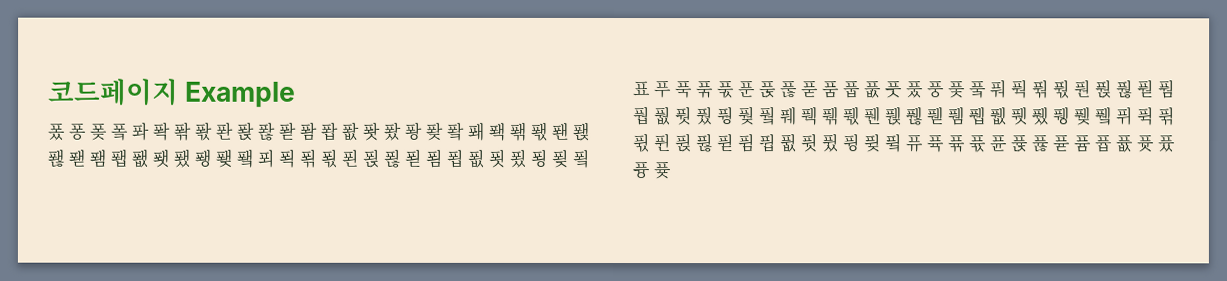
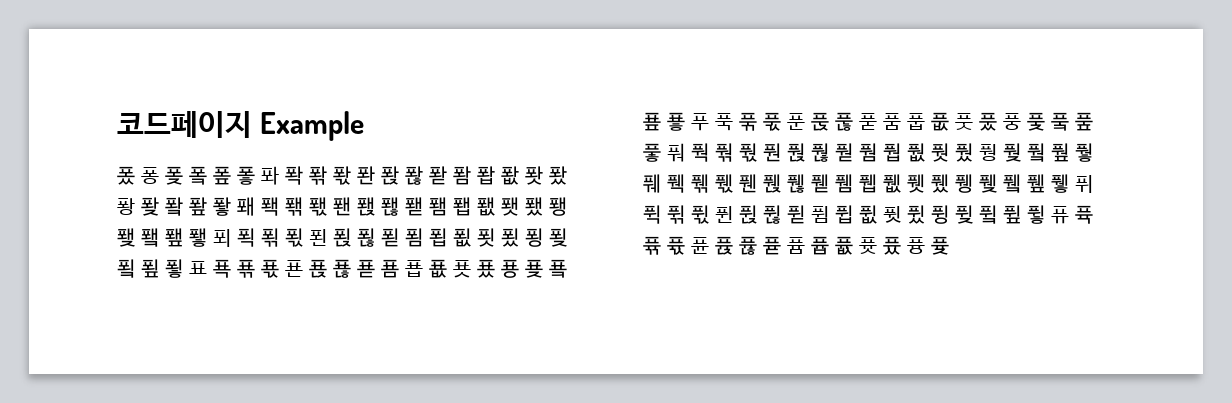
- 퐀 퐁 퐂 퐄 퐈 퐉 퐊 퐋 퐌 퐍 퐎 퐏 퐘 퐙 퐚 퐛 퐜 퐝 퐞 퐠 퐤 퐥 퐦 퐧 퐨 퐩 퐪 퐫 퐴 퐵 퐶 퐷 퐸 퐹 퐺 퐼 푀 푁 푂 푃 푄 푅 푆 푇 푐 푑 푒 푓 푔 푕 푖 푘 표 푸 푹 푺 푻 푼 푽 푾 푿 품 풉 풊 풋 풌 풍 풎 풐 풔 풕 풖 풗 풘 풙 풚 풛 풤 풥 풦 풧 풨 풩 풪 풬 풰 풱 풲 풳 풴 풵 풶 풷 퓀 퓁 퓂 퓃 퓄 퓅 퓆 퓈 퓌 퓍 퓎 퓏 퓐 퓑 퓒 퓓 퓜 퓝 퓞 퓟 퓠 퓡 퓢 퓤 퓨 퓩 퓪 퓫 퓬 퓭 퓮 퓯 퓸 퓹 퓺 퓻 퓼 퓽 퓾
+ 퐀 퐁 퐂 퐄 퐆 퐇 퐈 퐉 퐊 퐋 퐌 퐍 퐎 퐏 퐘 퐙 퐚 퐛 퐜 퐝 퐞 퐠 퐢 퐣 퐤 퐥 퐦 퐧 퐨 퐩 퐪 퐫 퐴 퐵 퐶 퐷 퐸 퐹 퐺 퐼 퐾 퐿 푀 푁 푂 푃 푄 푅 푆 푇 푐 푑 푒 푓 푔 푕 푖 푘 푚 푛 표 푝 푞 푟 푠 푡 푢 푣 푬 푭 푮 푯 푰 푱 푲 푴 푶 푷 푸 푹 푺 푻 푼 푽 푾 푿 품 풉 풊 풋 풌 풍 풎 풐 풒 풓 풔 풕 풖 풗 풘 풙 풚 풛 풤 풥 풦 풧 풨 풩 풪 풬 풮 풯 풰 풱 풲 풳 풴 풵 풶 풷 퓀 퓁 퓂 퓃 퓄 퓅 퓆 퓈 퓊 퓋 퓌 퓍 퓎 퓏 퓐 퓑 퓒 퓓 퓜 퓝 퓞 퓟 퓠 퓡 퓢 퓤 퓦 퓧 퓨 퓩 퓪 퓫 퓬 퓭 퓮 퓯 퓸 퓹 퓺 퓻 퓼 퓽 퓾

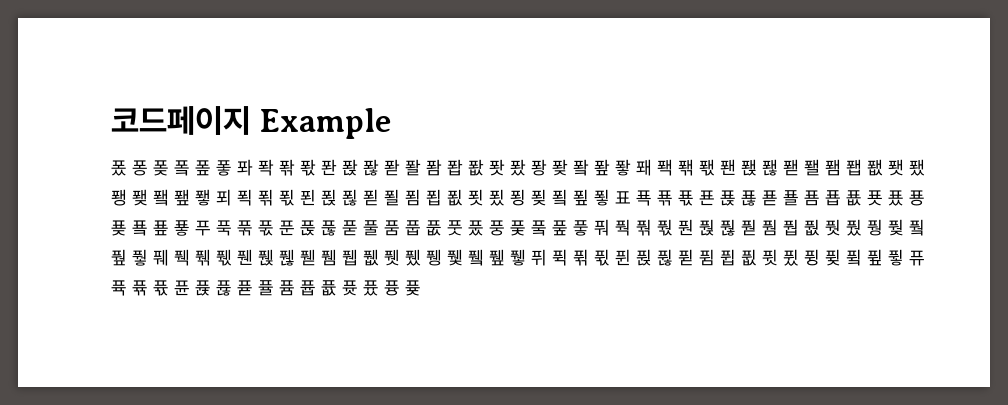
- 퐀 퐁 퐂 퐄 퐆 퐇 퐈 퐉 퐊 퐋 퐌 퐍 퐎 퐏 퐘 퐙 퐚 퐛 퐜 퐝 퐞 퐠 퐢 퐣 퐤 퐥 퐦 퐧 퐨 퐩 퐪 퐫 퐴 퐵 퐶 퐷 퐸 퐹 퐺 퐼 퐾 퐿 푀 푁 푂 푃 푄 푅 푆 푇 푐 푑 푒 푓 푔 푕 푖 푘 푚 푛 표 푝 푞 푟 푠 푡 푢 푣 푬 푭 푮 푯 푰 푱 푲 푴 푶 푷 푸 푹 푺 푻 푼 푽 푾 푿 품 풉 풊 풋 풌 풍 풎 풐 풒 풓 풔 풕 풖 풗 풘 풙 풚 풛 풤 풥 풦 풧 풨 풩 풪 풬 풮 풯 풰 풱 풲 풳 풴 풵 풶 풷 퓀 퓁 퓂 퓃 퓄 퓅 퓆 퓈 퓊 퓋 퓌 퓍 퓎 퓏 퓐 퓑 퓒 퓓 퓜 퓝 퓞 퓟 퓠 퓡 퓢 퓤 퓦 퓧 퓨 퓩 퓪 퓫 퓬 퓭 퓮 퓯 퓸 퓹 퓺 퓻 퓼 퓽 퓾
+ 퐀 퐁 퐂 퐄 퐆 퐇 퐈 퐉 퐊 퐋 퐌 퐍 퐎 퐏 퐐 퐘 퐙 퐚 퐛 퐜 퐝 퐞 퐠 퐢 퐣 퐤 퐥 퐦 퐧 퐨 퐩 퐪 퐫 퐬 퐴 퐵 퐶 퐷 퐸 퐹 퐺 퐼 퐾 퐿 푀 푁 푂 푃 푄 푅 푆 푇 푈 푐 푑 푒 푓 푔 푕 푖 푘 푚 푛 표 푝 푞 푟 푠 푡 푢 푣 푤 푬 푭 푮 푯 푰 푱 푲 푴 푶 푷 푸 푹 푺 푻 푼 푽 푾 푿 풀 품 풉 풊 풋 풌 풍 풎 풐 풒 풓 풔 풕 풖 풗 풘 풙 풚 풛 풤 풥 풦 풧 풨 풩 풪 풬 풮 풯 풰 풱 풲 풳 풴 풵 풶 풷 퓀 퓁 퓂 퓃 퓄 퓅 퓆 퓈 퓊 퓋 퓌 퓍 퓎 퓏 퓐 퓑 퓒 퓓 퓜 퓝 퓞 퓟 퓠 퓡 퓢 퓤 퓦 퓧 퓨 퓩 퓪 퓫 퓬 퓭 퓮 퓯 퓰 퓸 퓹 퓺 퓻 퓼 퓽 퓾

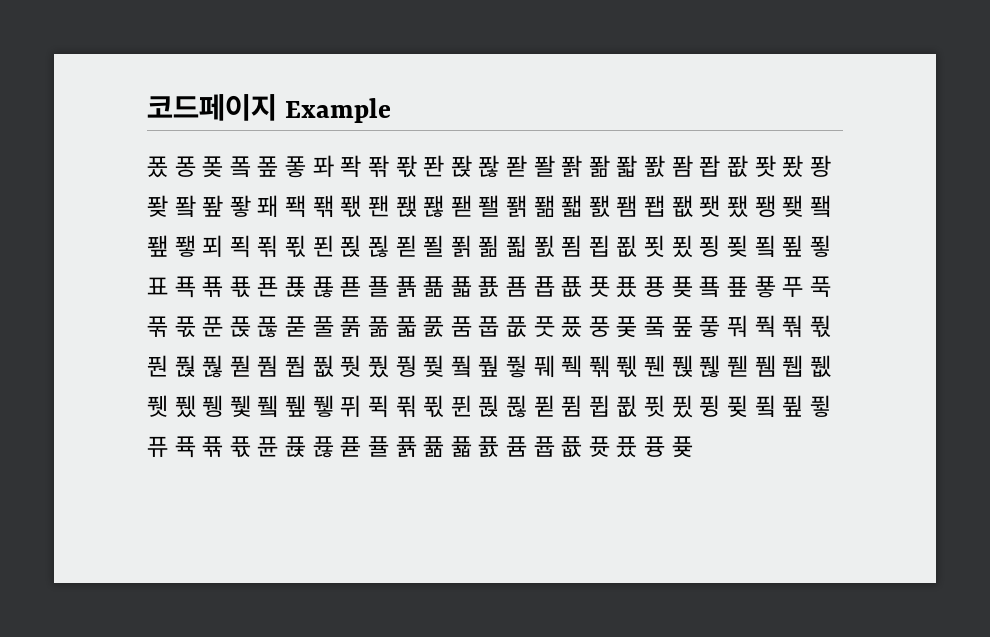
- 퐀 퐁 퐂 퐄 퐆 퐇 퐈 퐉 퐊 퐋 퐌 퐍 퐎 퐏 퐐 퐘 퐙 퐚 퐛 퐜 퐝 퐞 퐠 퐢 퐣 퐤 퐥 퐦 퐧 퐨 퐩 퐪 퐫 퐬 퐴 퐵 퐶 퐷 퐸 퐹 퐺 퐼 퐾 퐿 푀 푁 푂 푃 푄 푅 푆 푇 푈 푐 푑 푒 푓 푔 푕 푖 푘 푚 푛 표 푝 푞 푟 푠 푡 푢 푣 푤 푬 푭 푮 푯 푰 푱 푲 푴 푶 푷 푸 푹 푺 푻 푼 푽 푾 푿 풀 품 풉 풊 풋 풌 풍 풎 풐 풒 풓 풔 풕 풖 풗 풘 풙 풚 풛 풤 풥 풦 풧 풨 풩 풪 풬 풮 풯 풰 풱 풲 풳 풴 풵 풶 풷 퓀 퓁 퓂 퓃 퓄 퓅 퓆 퓈 퓊 퓋 퓌 퓍 퓎 퓏 퓐 퓑 퓒 퓓 퓜 퓝 퓞 퓟 퓠 퓡 퓢 퓤 퓦 퓧 퓨 퓩 퓪 퓫 퓬 퓭 퓮 퓯 퓰 퓸 퓹 퓺 퓻 퓼 퓽 퓾
+ 퐀 퐁 퐂 퐄 퐆 퐇 퐈 퐉 퐊 퐋 퐌 퐍 퐎 퐏 퐐 퐑 퐒 퐓 퐔 퐘 퐙 퐚 퐛 퐜 퐝 퐞 퐠 퐢 퐣 퐤 퐥 퐦 퐧 퐨 퐩 퐪 퐫 퐬 퐭 퐮 퐯 퐰 퐴 퐵 퐶 퐷 퐸 퐹 퐺 퐼 퐾 퐿 푀 푁 푂 푃 푄 푅 푆 푇 푈 푉 푊 푋 푌 푐 푑 푒 푓 푔 푕 푖 푘 푚 푛 표 푝 푞 푟 푠 푡 푢 푣 푤 푥 푦 푧 푨 푬 푭 푮 푯 푰 푱 푲 푴 푶 푷 푸 푹 푺 푻 푼 푽 푾 푿 풀 풁 풂 풃 풄 품 풉 풊 풋 풌 풍 풎 풐 풒 풓 풔 풕 풖 풗 풘 풙 풚 풛 풤 풥 풦 풧 풨 풩 풪 풬 풮 풯 풰 풱 풲 풳 풴 풵 풶 풷 퓀 퓁 퓂 퓃 퓄 퓅 퓆 퓈 퓊 퓋 퓌 퓍 퓎 퓏 퓐 퓑 퓒 퓓 퓜 퓝 퓞 퓟 퓠 퓡 퓢 퓤 퓦 퓧 퓨 퓩 퓪 퓫 퓬 퓭 퓮 퓯 퓰 퓱 퓲 퓳 퓴 퓸 퓹 퓺 퓻 퓼 퓽 퓾

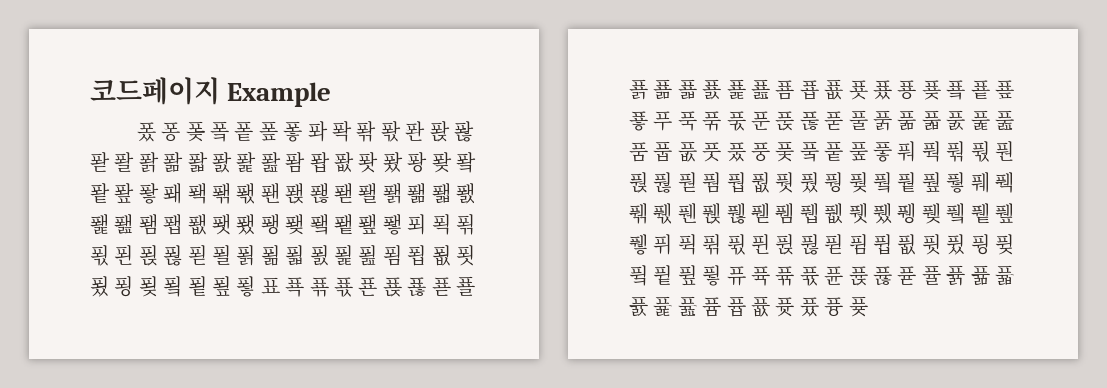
- 퐀 퐁 퐂 퐄 퐆 퐇 퐈 퐉 퐊 퐋 퐌 퐍 퐎 퐏 퐐 퐑 퐒 퐓 퐔 퐘 퐙 퐚 퐛 퐜 퐝 퐞 퐠 퐢 퐣 퐤 퐥 퐦 퐧 퐨 퐩 퐪 퐫 퐬 퐭 퐮 퐯 퐰 퐴 퐵 퐶 퐷 퐸 퐹 퐺 퐼 퐾 퐿 푀 푁 푂 푃 푄 푅 푆 푇 푈 푉 푊 푋 푌 푐 푑 푒 푓 푔 푕 푖 푘 푚 푛 표 푝 푞 푟 푠 푡 푢 푣 푤 푥 푦 푧 푨 푬 푭 푮 푯 푰 푱 푲 푴 푶 푷 푸 푹 푺 푻 푼 푽 푾 푿 풀 풁 풂 풃 풄 품 풉 풊 풋 풌 풍 풎 풐 풒 풓 풔 풕 풖 풗 풘 풙 풚 풛 풤 풥 풦 풧 풨 풩 풪 풬 풮 풯 풰 풱 풲 풳 풴 풵 풶 풷 퓀 퓁 퓂 퓃 퓄 퓅 퓆 퓈 퓊 퓋 퓌 퓍 퓎 퓏 퓐 퓑 퓒 퓓 퓜 퓝 퓞 퓟 퓠 퓡 퓢 퓤 퓦 퓧 퓨 퓩 퓪 퓫 퓬 퓭 퓮 퓯 퓰 퓱 퓲 퓳 퓴 퓸 퓹 퓺 퓻 퓼 퓽 퓾
+ 퐀 퐁 퐂 퐄 퐅 퐆 퐇 퐈 퐉 퐊 퐋 퐌 퐍 퐎 퐏 퐐 퐑 퐒 퐓 퐔 퐕 퐖 퐘 퐙 퐚 퐛 퐜 퐝 퐞 퐠 퐡 퐢 퐣 퐤 퐥 퐦 퐧 퐨 퐩 퐪 퐫 퐬 퐭 퐮 퐯 퐰 퐱 퐲 퐴 퐵 퐶 퐷 퐸 퐹 퐺 퐼 퐽 퐾 퐿 푀 푁 푂 푃 푄 푅 푆 푇 푈 푉 푊 푋 푌 푍 푎 푐 푑 푒 푓 푔 푕 푖 푘 푙 푚 푛 표 푝 푞 푟 푠 푡 푢 푣 푤 푥 푦 푧 푨 푩 푪 푬 푭 푮 푯 푰 푱 푲 푴 푵 푶 푷 푸 푹 푺 푻 푼 푽 푾 푿 풀 풁 풂 풃 풄 풅 풆 품 풉 풊 풋 풌 풍 풎 풐 풑 풒 풓 풔 풕 풖 풗 풘 풙 풚 풛 풤 풥 풦 풧 풨 풩 풪 풬 풭 풮 풯 풰 풱 풲 풳 풴 풵 풶 풷 퓀 퓁 퓂 퓃 퓄 퓅 퓆 퓈 퓉 퓊 퓋 퓌 퓍 퓎 퓏 퓐 퓑 퓒 퓓 퓜 퓝 퓞 퓟 퓠 퓡 퓢 퓤 퓥 퓦 퓧 퓨 퓩 퓪 퓫 퓬 퓭 퓮 퓯 퓰 퓱 퓲 퓳 퓴 퓵 퓶 퓸 퓹 퓺 퓻 퓼 퓽 퓾

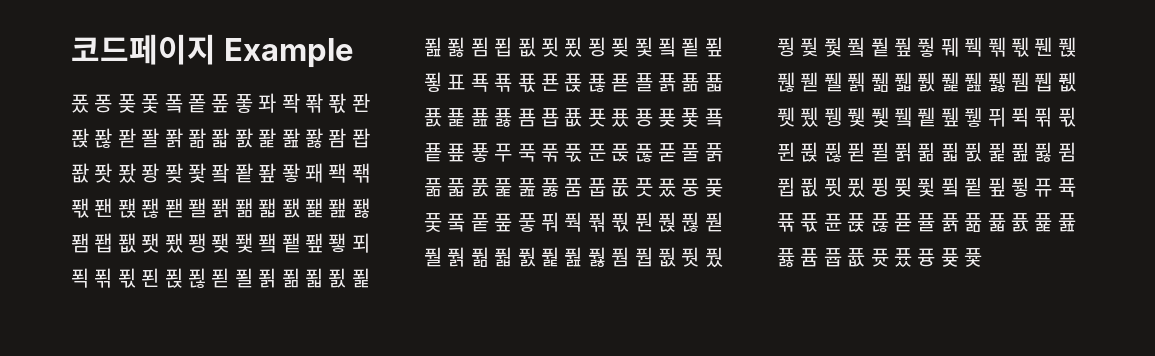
- 퐀 퐁 퐂 퐄 퐅 퐆 퐇 퐈 퐉 퐊 퐋 퐌 퐍 퐎 퐏 퐐 퐑 퐒 퐓 퐔 퐕 퐖 퐘 퐙 퐚 퐛 퐜 퐝 퐞 퐠 퐡 퐢 퐣 퐤 퐥 퐦 퐧 퐨 퐩 퐪 퐫 퐬 퐭 퐮 퐯 퐰 퐱 퐲 퐴 퐵 퐶 퐷 퐸 퐹 퐺 퐼 퐽 퐾 퐿 푀 푁 푂 푃 푄 푅 푆 푇 푈 푉 푊 푋 푌 푍 푎 푐 푑 푒 푓 푔 푕 푖 푘 푙 푚 푛 표 푝 푞 푟 푠 푡 푢 푣 푤 푥 푦 푧 푨 푩 푪 푬 푭 푮 푯 푰 푱 푲 푴 푵 푶 푷 푸 푹 푺 푻 푼 푽 푾 푿 풀 풁 풂 풃 풄 풅 풆 품 풉 풊 풋 풌 풍 풎 풐 풑 풒 풓 풔 풕 풖 풗 풘 풙 풚 풛 풤 풥 풦 풧 풨 풩 풪 풬 풭 풮 풯 풰 풱 풲 풳 풴 풵 풶 풷 퓀 퓁 퓂 퓃 퓄 퓅 퓆 퓈 퓉 퓊 퓋 퓌 퓍 퓎 퓏 퓐 퓑 퓒 퓓 퓜 퓝 퓞 퓟 퓠 퓡 퓢 퓤 퓥 퓦 퓧 퓨 퓩 퓪 퓫 퓬 퓭 퓮 퓯 퓰 퓱 퓲 퓳 퓴 퓵 퓶 퓸 퓹 퓺 퓻 퓼 퓽 퓾
+ 퐀 퐁 퐂 퐃 퐄 퐅 퐆 퐇 퐈 퐉 퐊 퐋 퐌 퐍 퐎 퐏 퐐 퐑 퐒 퐓 퐔 퐕 퐖 퐗 퐘 퐙 퐚 퐛 퐜 퐝 퐞 퐟 퐠 퐡 퐢 퐣 퐤 퐥 퐦 퐧 퐨 퐩 퐪 퐫 퐬 퐭 퐮 퐯 퐰 퐱 퐲 퐳 퐴 퐵 퐶 퐷 퐸 퐹 퐺 퐻 퐼 퐽 퐾 퐿 푀 푁 푂 푃 푄 푅 푆 푇 푈 푉 푊 푋 푌 푍 푎 푏 푐 푑 푒 푓 푔 푕 푖 푗 푘 푙 푚 푛 표 푝 푞 푟 푠 푡 푢 푣 푤 푥 푦 푧 푨 푩 푪 푫 푬 푭 푮 푯 푰 푱 푲 푳 푴 푵 푶 푷 푸 푹 푺 푻 푼 푽 푾 푿 풀 풁 풂 풃 풄 풅 풆 풇 품 풉 풊 풋 풌 풍 풎 풏 풐 풑 풒 풓 풔 풕 풖 풗 풘 풙 풚 풛 풜 풝 풞 풟 풠 풡 풢 풣 풤 풥 풦 풧 풨 풩 풪 풫 풬 풭 풮 풯 풰 풱 풲 풳 풴 풵 풶 풷 풸 풹 풺 풻 풼 풽 풾 풿 퓀 퓁 퓂 퓃 퓄 퓅 퓆 퓇 퓈 퓉 퓊 퓋 퓌 퓍 퓎 퓏 퓐 퓑 퓒 퓓 퓔 퓕 퓖 퓗 퓘 퓙 퓚 퓛 퓜 퓝 퓞 퓟 퓠 퓡 퓢 퓣 퓤 퓥 퓦 퓧 퓨 퓩 퓪 퓫 퓬 퓭 퓮 퓯 퓰 퓱 퓲 퓳 퓴 퓵 퓶 퓷 퓸 퓹 퓺 퓻 퓼 퓽 퓾 퓿

